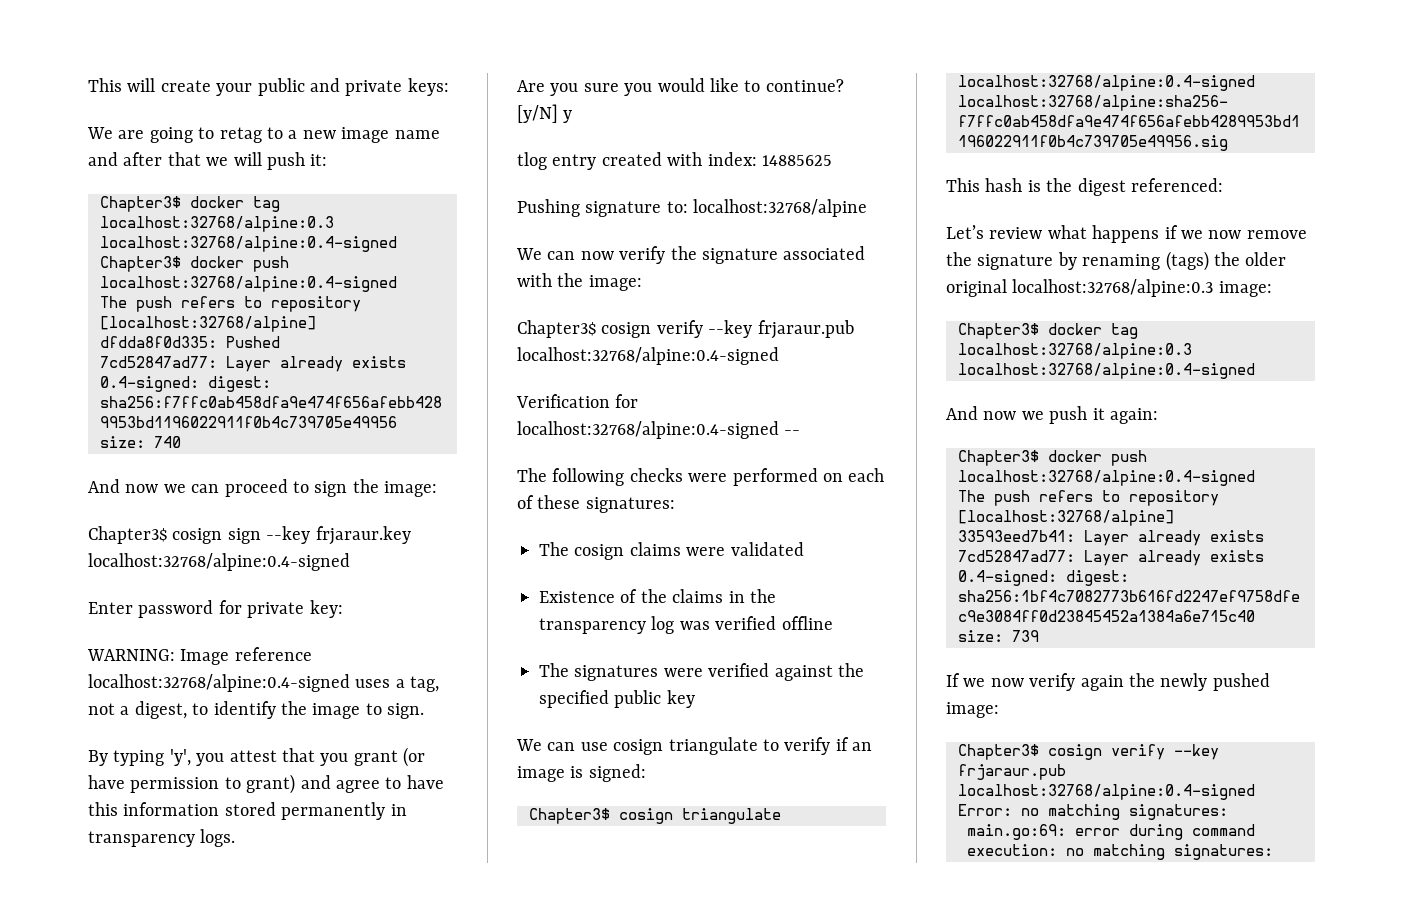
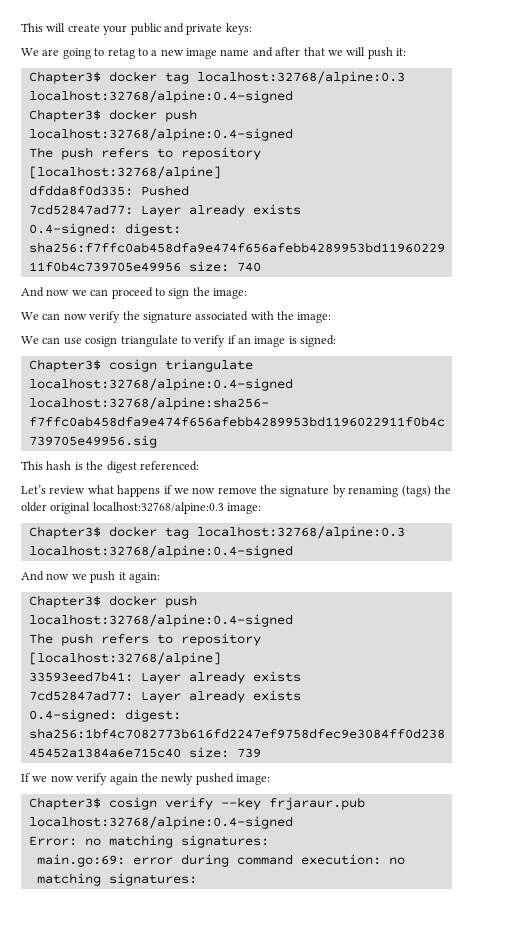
- Chapter3$ cosign sign --key frjaraur.key localhost:32768/alpine:0.4-signed
- Enter password for private key:
- WARNING: Image reference localhost:32768/alpine:0.4-signed uses a tag, not a digest, to identify the image to sign.
- By typing 'y', you attest that you grant (or have permission to grant) and agree to have this information stored permanently in transparency logs.
- Are you sure you would like to continue? [y/N] y
- tlog entry created with index: 14885625
- Pushing signature to: localhost:32768/alpine
  We can now verify the signature associated with the image:
- Chapter3$ cosign verify --key frjaraur.pub localhost:32768/alpine:0.4-signed
- Verification for localhost:32768/alpine:0.4-signed --
- The following checks were performed on each of these signatures:
- The cosign claims were validated
- Existence of the claims in the transparency log was verified offline
- The signatures were verified against the specified public key

